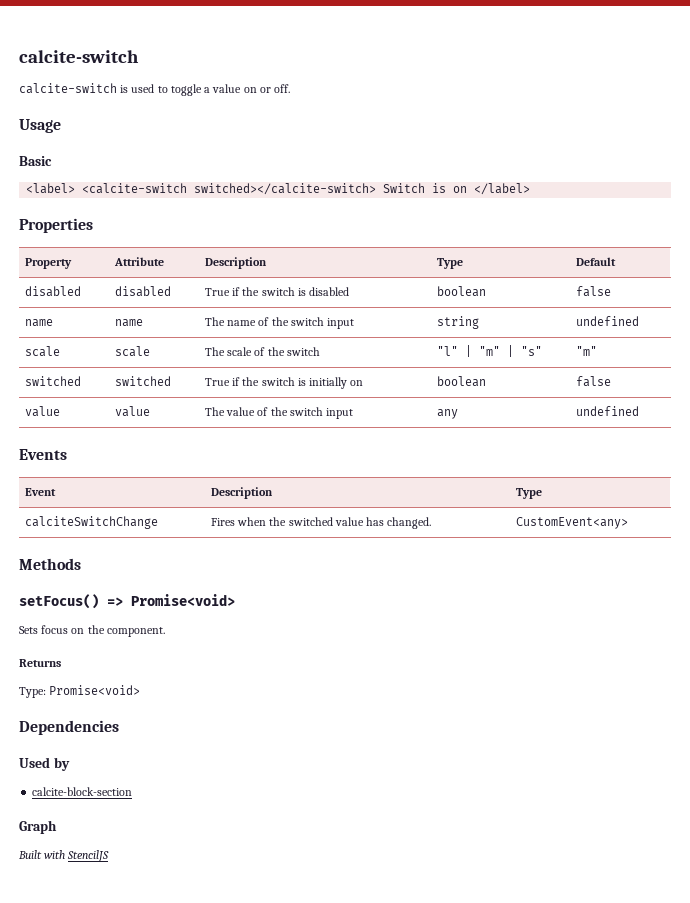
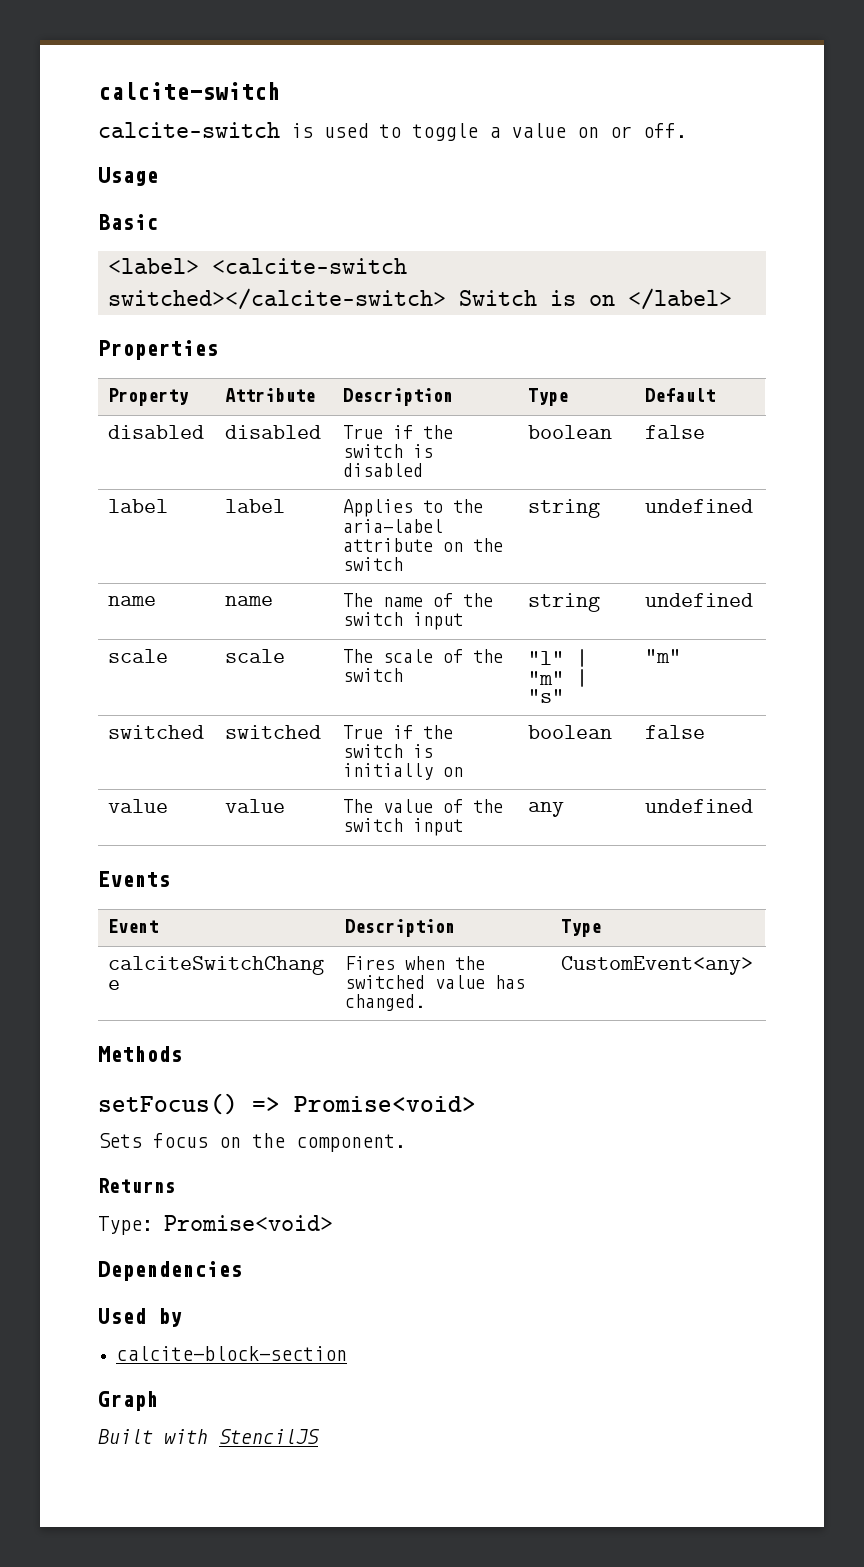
+ label | label | Applies to the aria-label attribute on the switch | string | undefined

